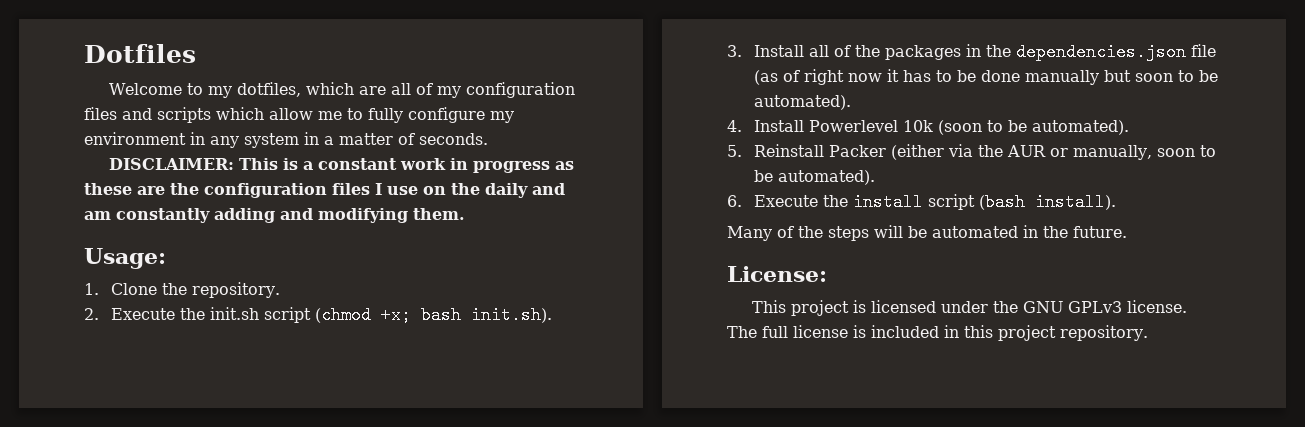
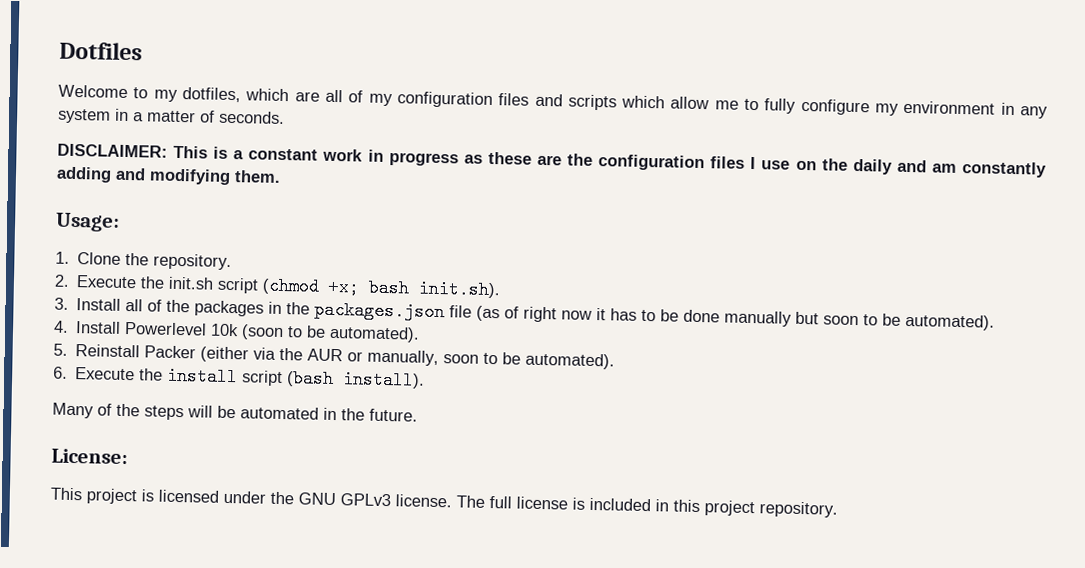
- 3. Install all of the packages in the dependencies.json file (as of right now it has to be done manually but soon to be automated).
+ 3. Install all of the packages in the packages.json file (as of right now it has to be done manually but soon to be automated).

